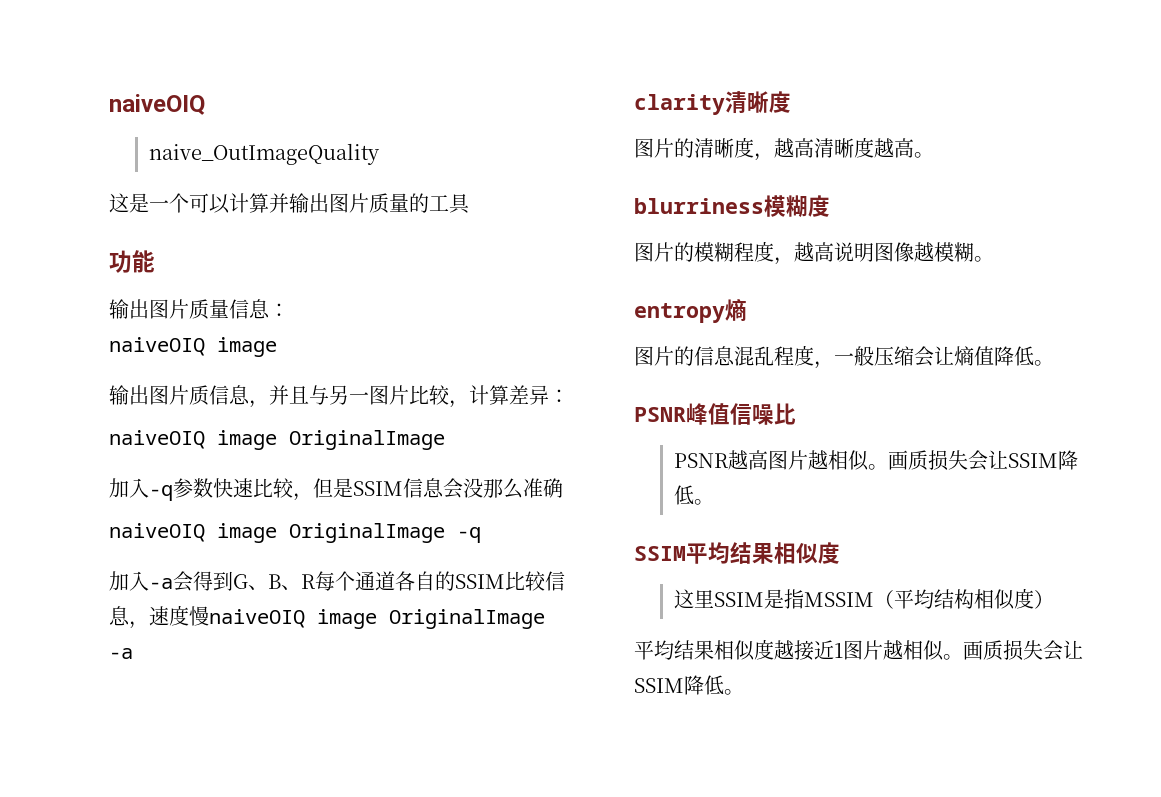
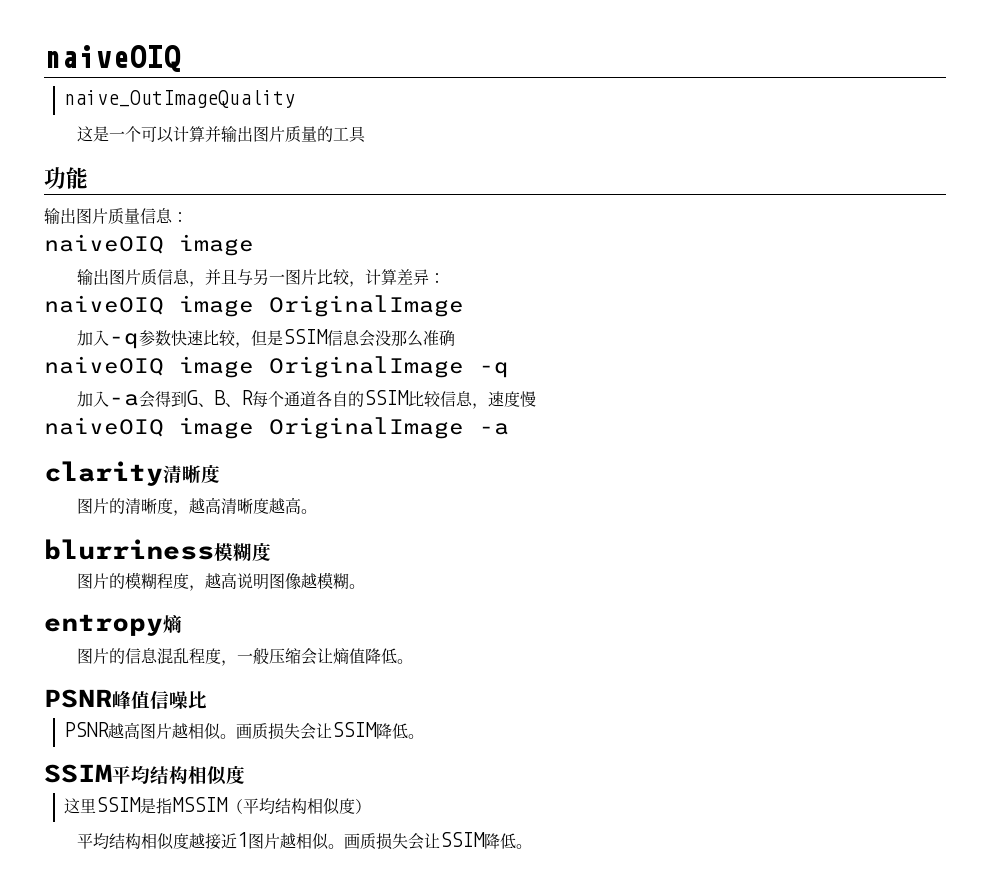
- 加入-a会得到G、B、R每个通道各自的SSIM比较信息，速度慢naiveOIQ image OriginalImage -a
+ 加入-a会得到G、B、R每个通道各自的SSIM比较信息，速度慢
+ naiveOIQ image OriginalImage -a
- SSIM平均结果相似度
+ SSIM平均结构相似度
- 平均结果相似度越接近1图片越相似。
+ 平均结构相似度越接近1图片越相似。

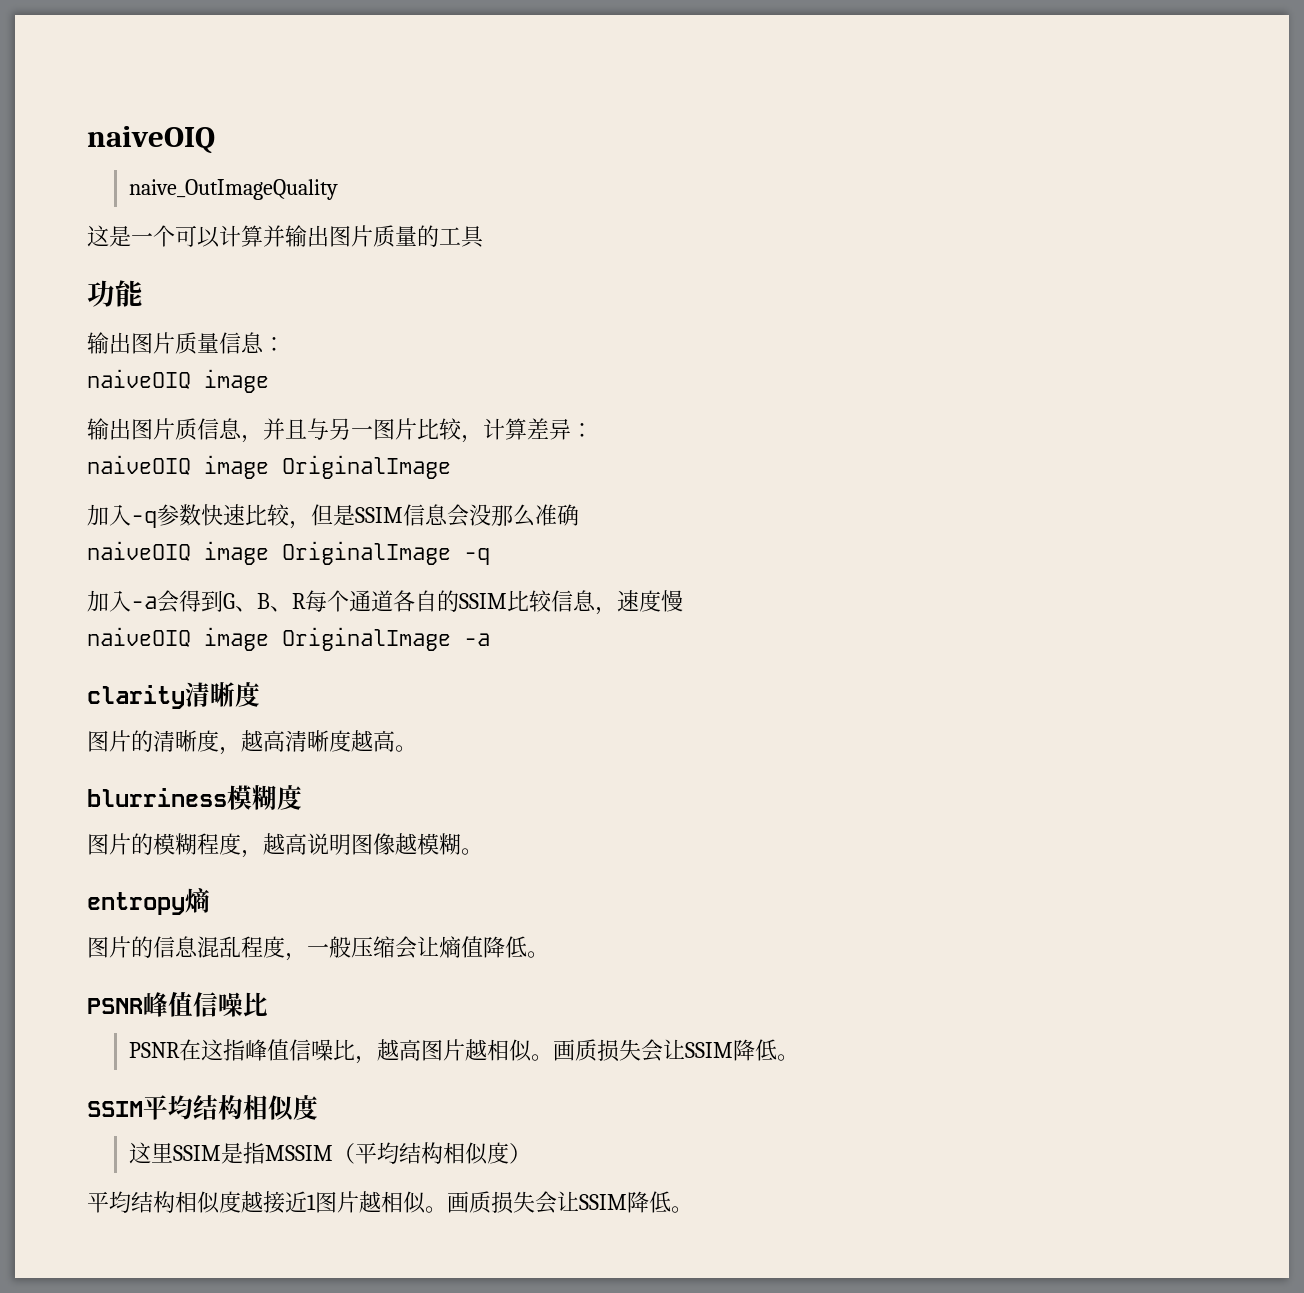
- PSNR越高图片越相似。
+ PSNR在这指峰值信噪比，越高图片越相似。

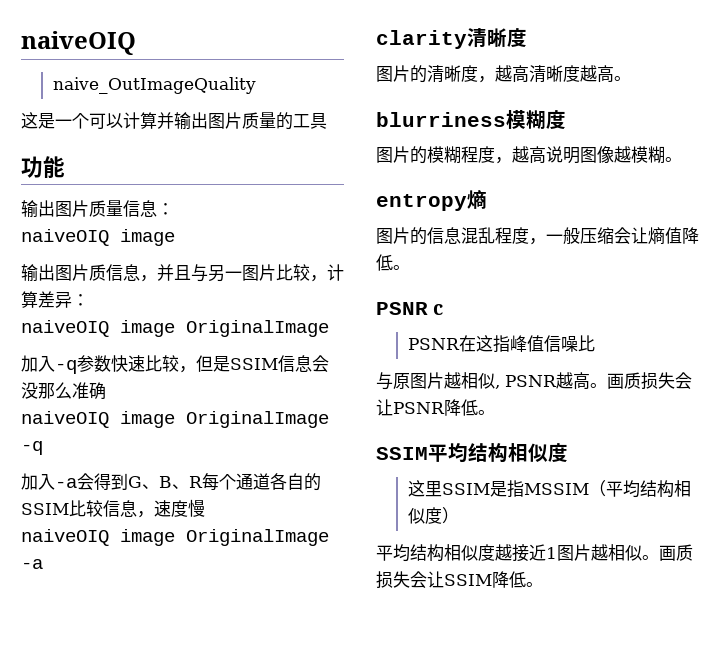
- PSNR峰值信噪比
+ PSNR c
- PSNR在这指峰值信噪比，越高图片越相似。画质损失会让SSIM降低。
+ PSNR在这指峰值信噪比
+ 与原图片越相似, PSNR越高。画质损失会让PSNR降低。

